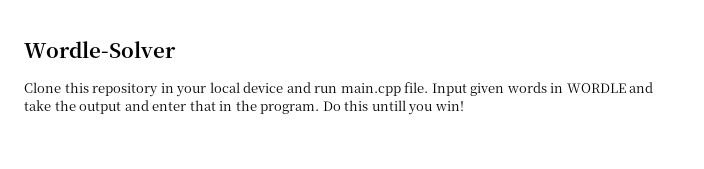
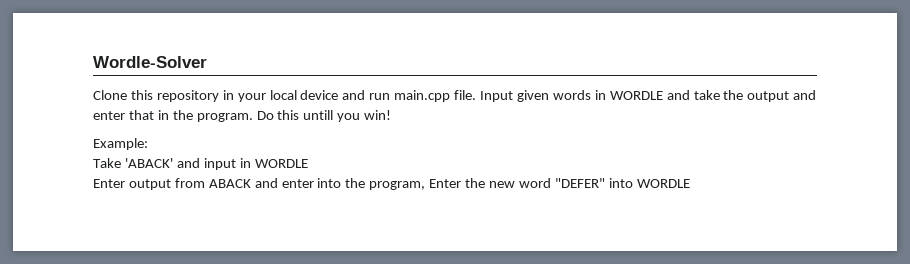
+ Example:
+ Take 'ABACK' and input in WORDLE
+ Enter output from ABACK and enter into the program, Enter the new word "DEFER" into WORDLE

